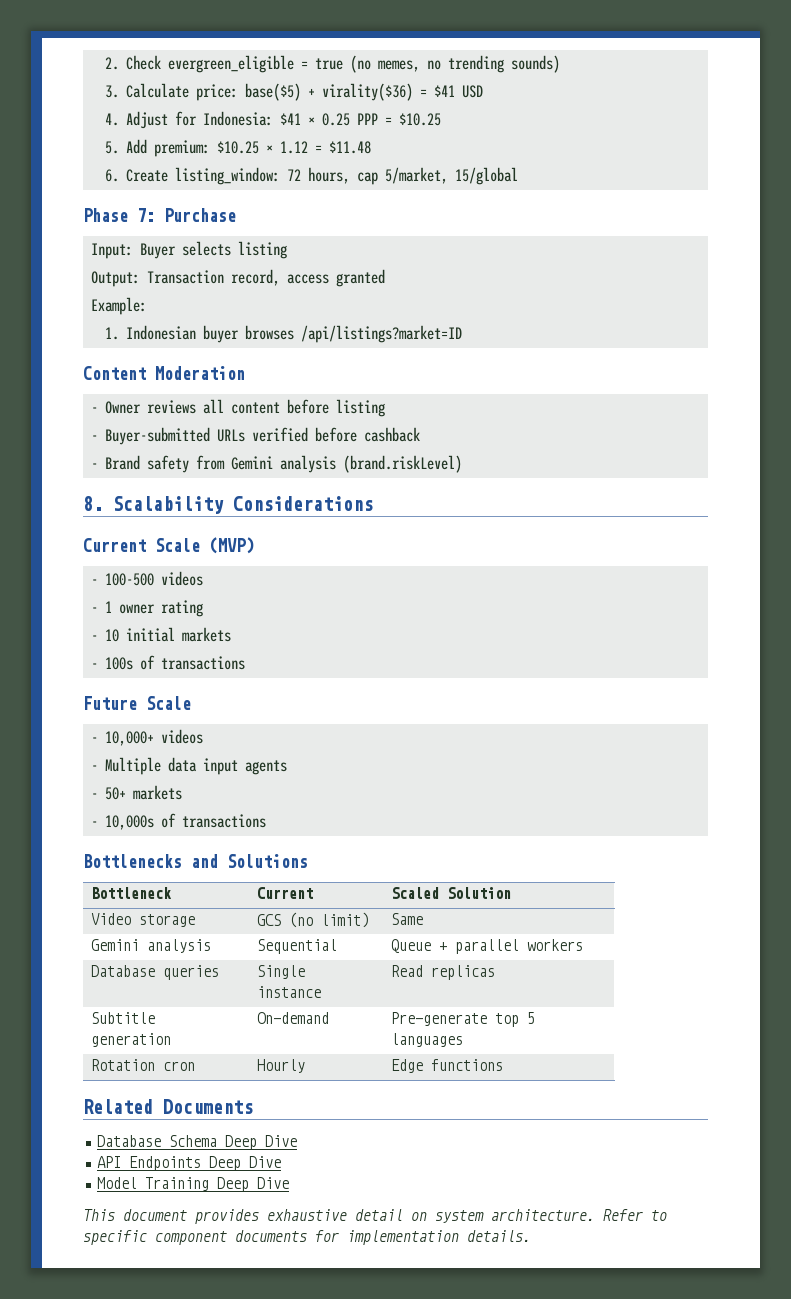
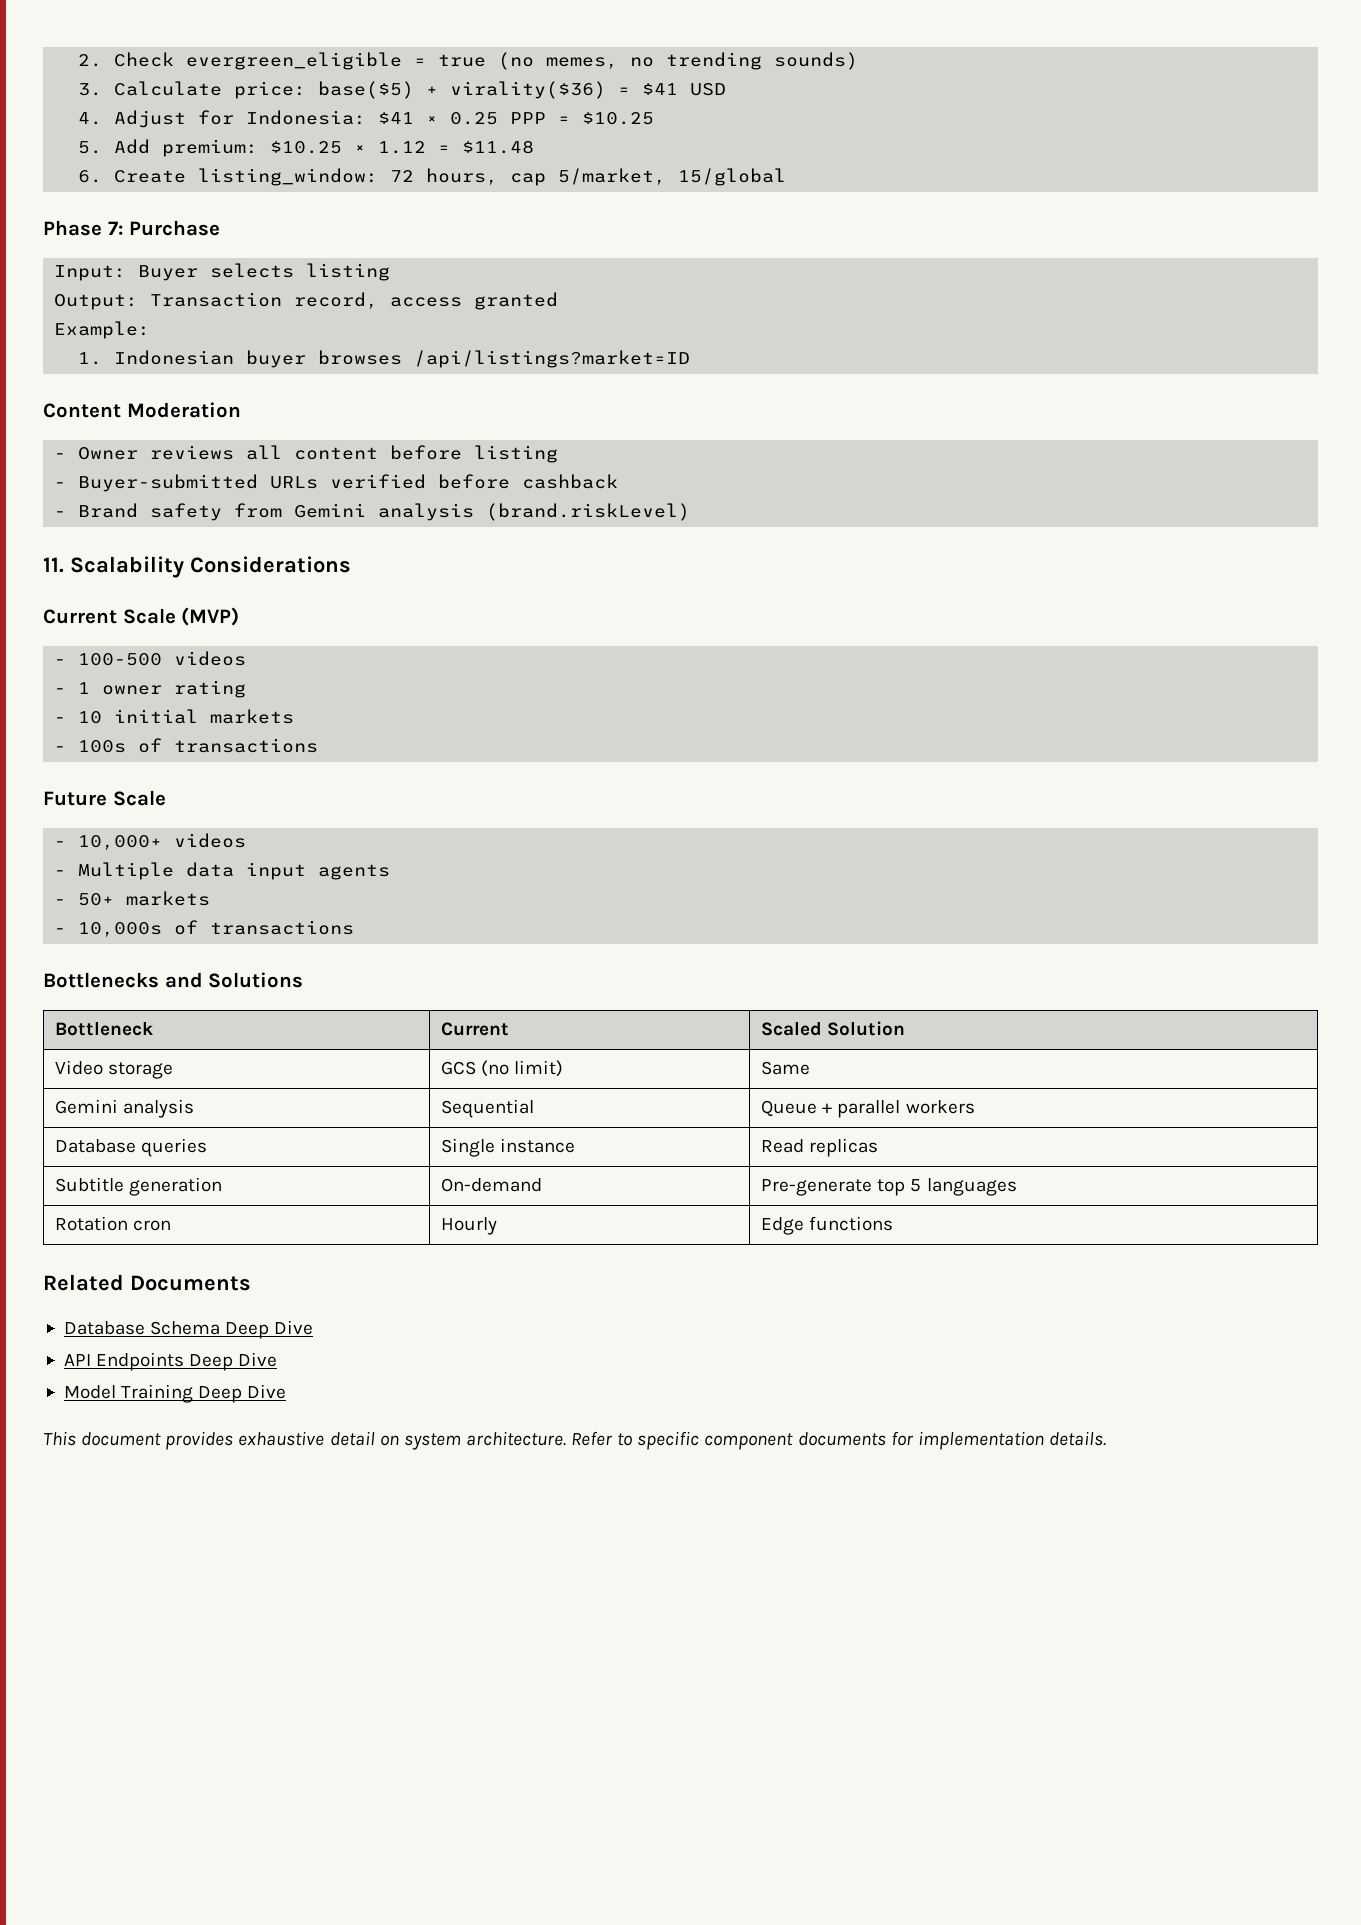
- 8. Scalability Considerations
+ 11. Scalability Considerations

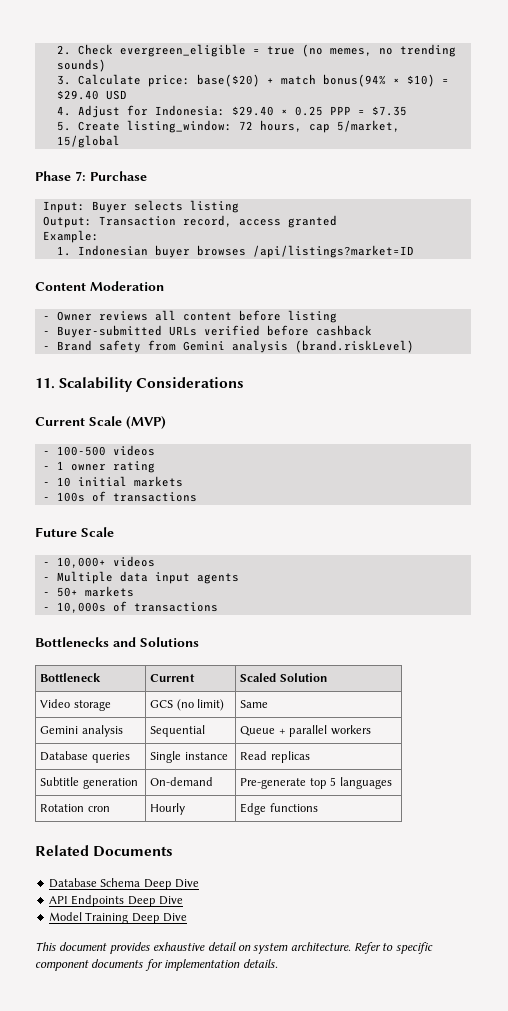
- 3. Calculate price: base($5) + virality($36) = $41 USD
+ 3. Calculate price: base($20) + match bonus(94% × $10) = $29.40 USD
- 4. Adjust for Indonesia: $41 × 0.25 PPP = $10.25
+ 4. Adjust for Indonesia: $29.40 × 0.25 PPP = $7.35
- 5. Add premium: $10.25 × 1.12 = $11.48
- 6. Create listing_window: 72 hours, cap 5/market, 15/global
+ 5. Create listing_window: 72 hours, cap 5/market, 15/global

